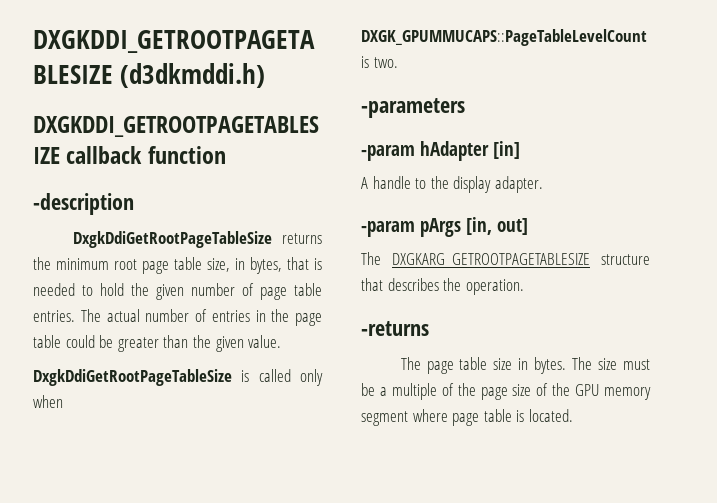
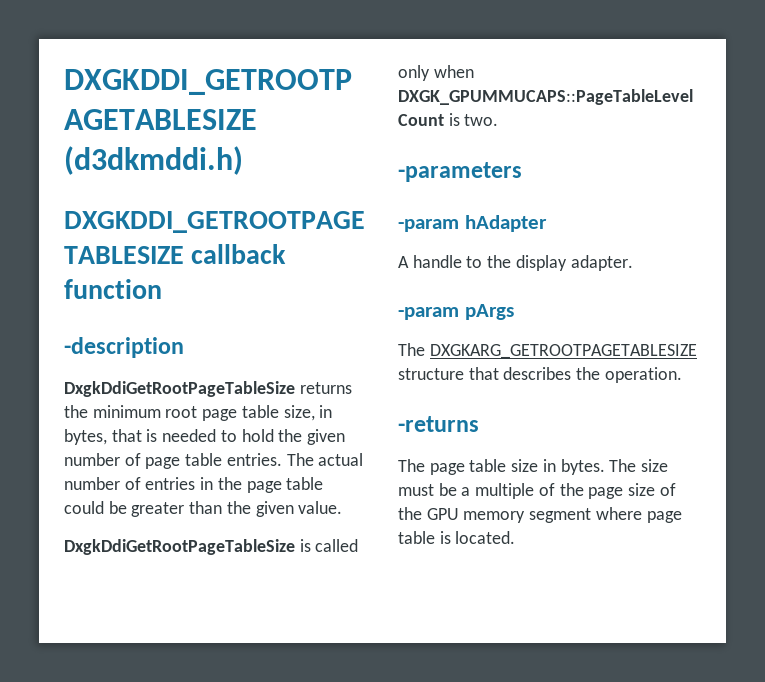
- -param hAdapter [in]
+ -param hAdapter
- -param pArgs [in, out]
+ -param pArgs

